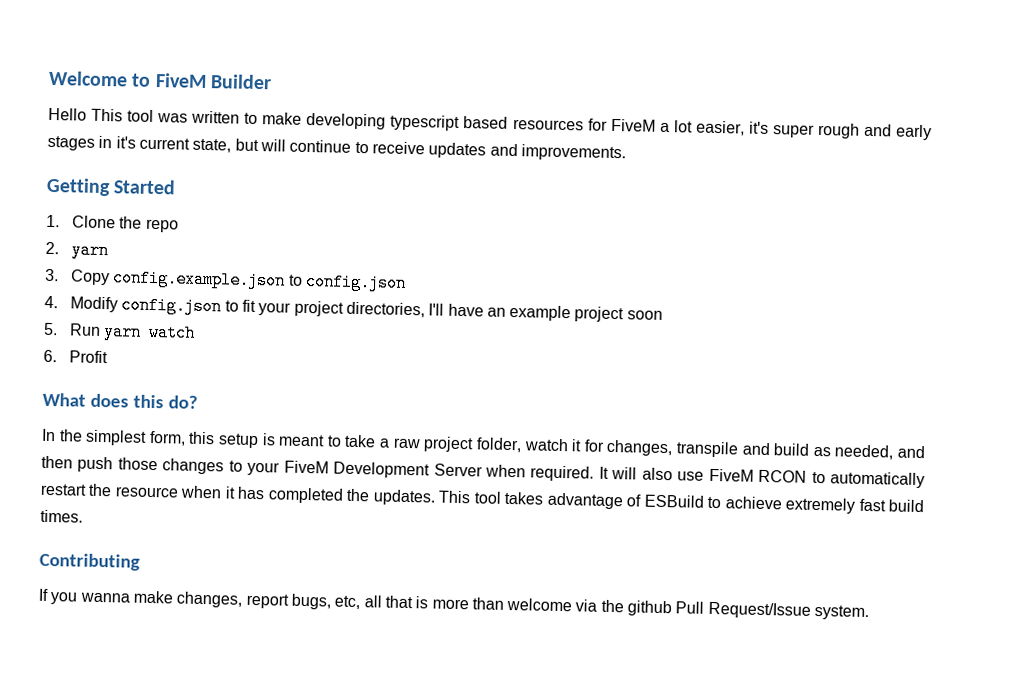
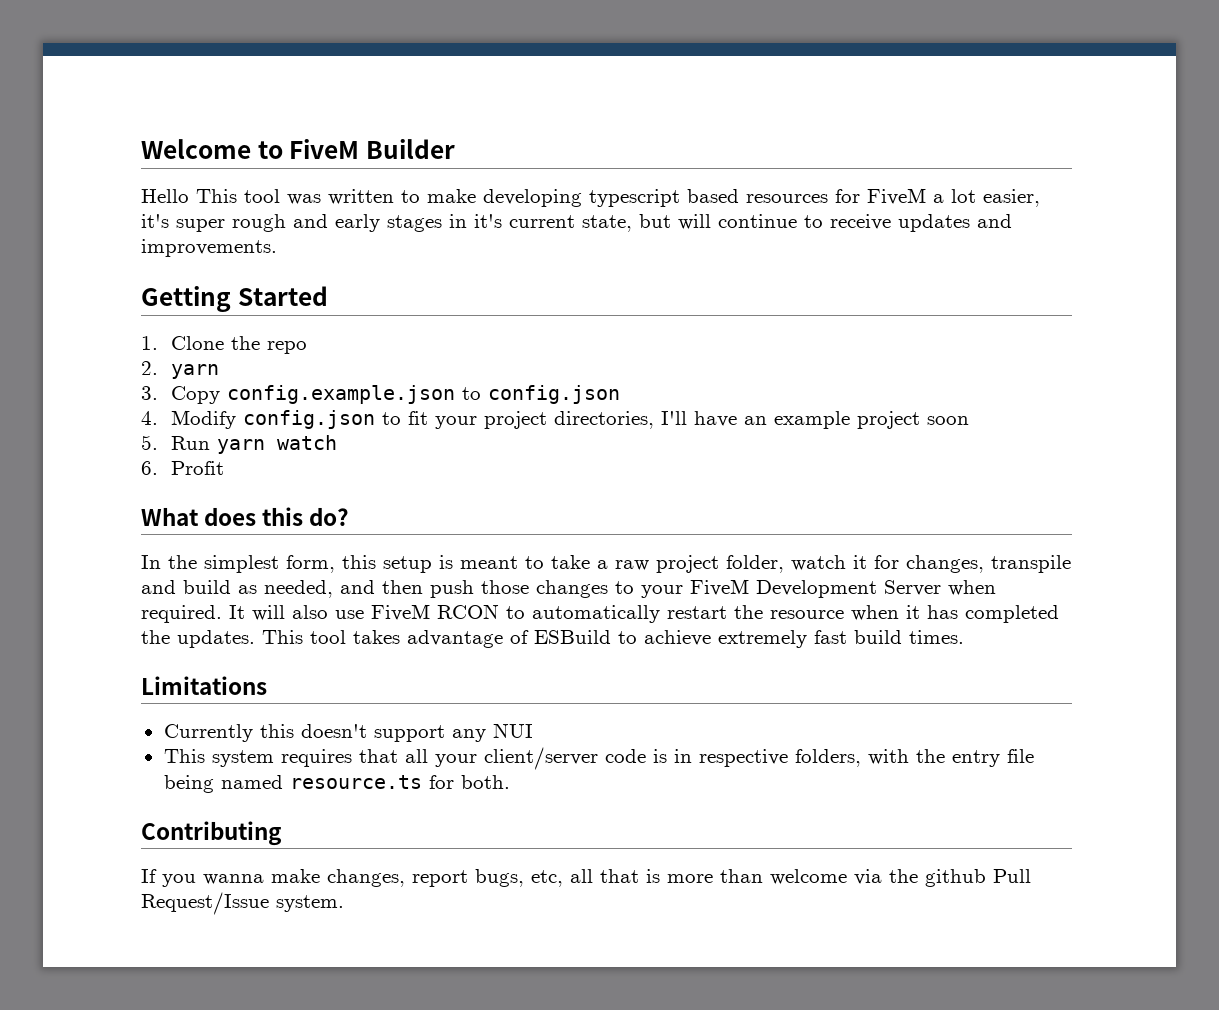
+ Limitations
+ Currently this doesn't support any NUI
+ This system requires that all your client/server code is in respective folders, with the entry file being named resource.ts for both.

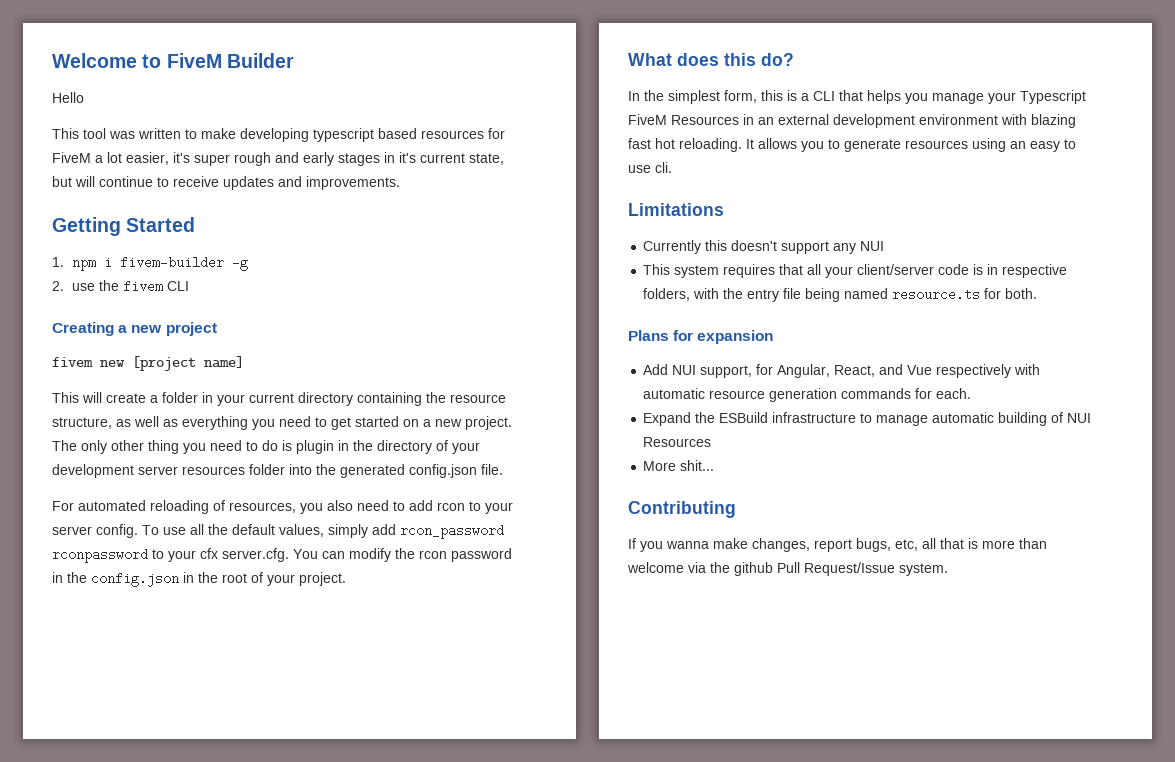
- Hello This tool was written to make developing typescript based resources for FiveM a lot easier, it's super rough and early stages in it's current state, but will continue to receive updates and improvements.
+ Hello
+ This tool was written to make developing typescript based resources for FiveM a lot easier, it's super rough and early stages in it's current state, but will continue to receive updates and improvements.
- 1. Clone the repo
- 2. yarn
- 3. Copy config.example.json to config.json
- 4. Modify config.json to fit your project directories, I'll have an example project soon
- 5. Run yarn watch
- 6. Profit
+ 1. npm i fivem-builder -g
+ 2. use the fivem CLI
+ Creating a new project
+ fivem new [project name]
+ This will create a folder in your current directory containing the resource structure, as well as everything you need to get started on a new project. The only other thing you need to do is plugin in the directory of your development server resources folder into the generated config.json file.
+ For automated reloading of resources, you also need to add rcon to your server config. To use all the default values, simply add rcon_password rconpassword to your cfx server.cfg. You can modify the rcon password in the config.json in the root of your project.
- In the simplest form, this setup is meant to take a raw project folder, watch it for changes, transpile and build as needed, and then push those changes to your FiveM Development Server when required. It will also use FiveM RCON to automatically restart the resource when it has completed the updates. This tool takes advantage of ESBuild to achieve extremely fast build times.
+ In the simplest form, this is a CLI that helps you manage your Typescript FiveM Resources in an external development environment with blazing fast hot reloading. It allows you to generate resources using an easy to use cli.
+ Plans for expansion
+ Add NUI support, for Angular, React, and Vue respectively with automatic resource generation commands for each.
+ Expand the ESBuild infrastructure to manage automatic building of NUI Resources
+ More shit...

